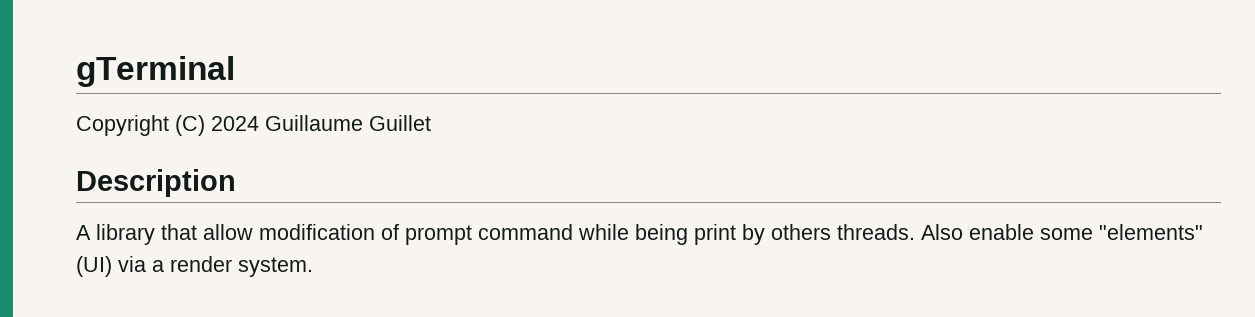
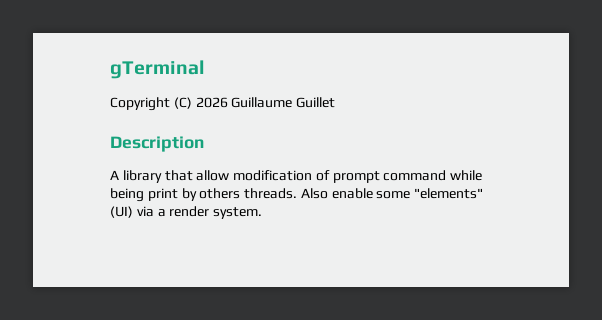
- Copyright (C) 2024 Guillaume Guillet
+ Copyright (C) 2026 Guillaume Guillet

